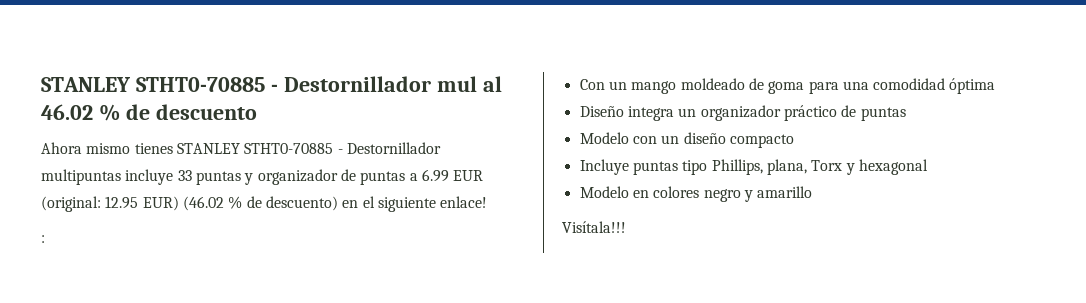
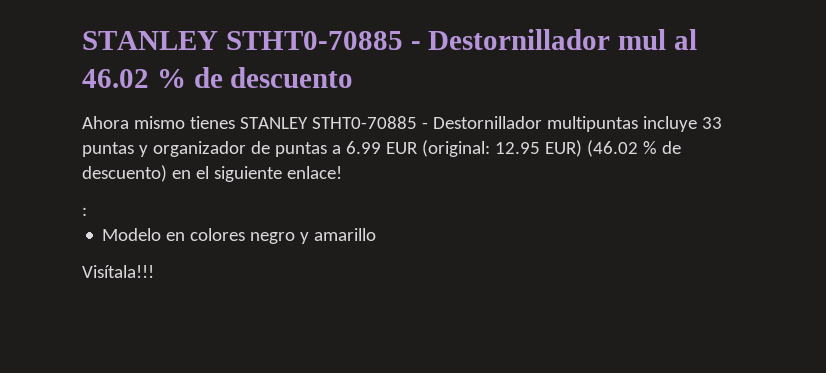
- Con un mango moldeado de goma para una comodidad óptima
- Diseño integra un organizador práctico de puntas
- Modelo con un diseño compacto
- Incluye puntas tipo Phillips, plana, Torx y hexagonal

